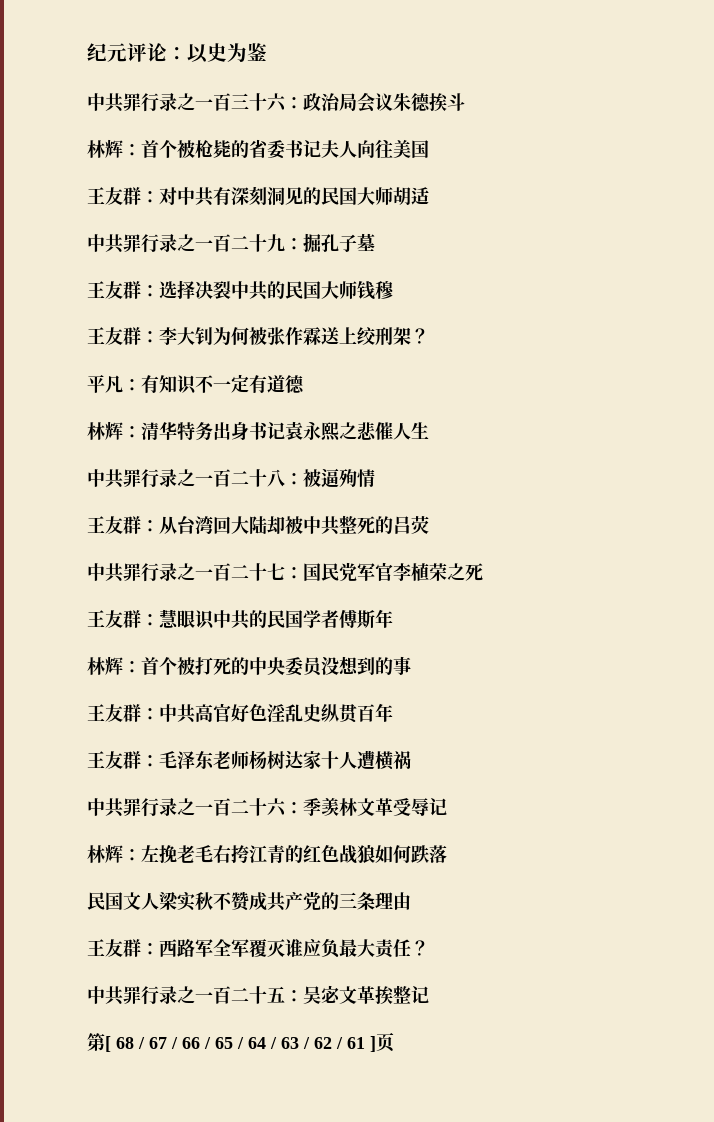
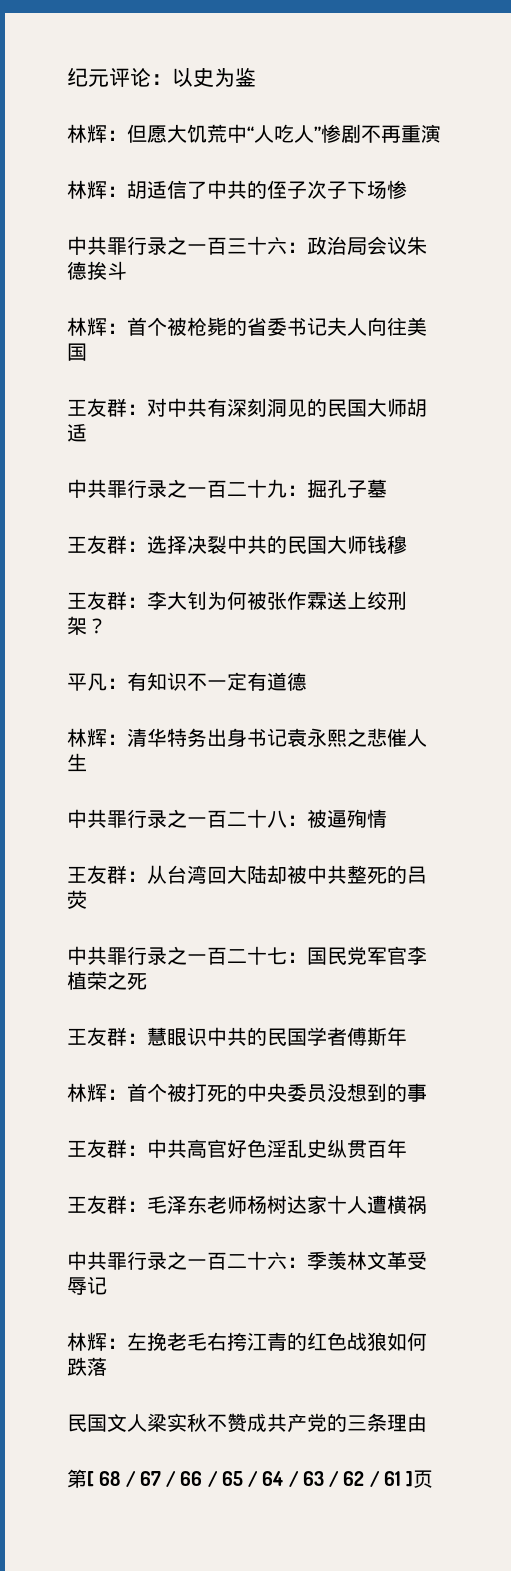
+ 林辉：但愿大饥荒中“人吃人”惨剧不再重演
+ 林辉：胡适信了中共的侄子次子下场惨
- 王友群：西路军全军覆灭谁应负最大责任？
- 中共罪行录之一百二十五：吴宓文革挨整记

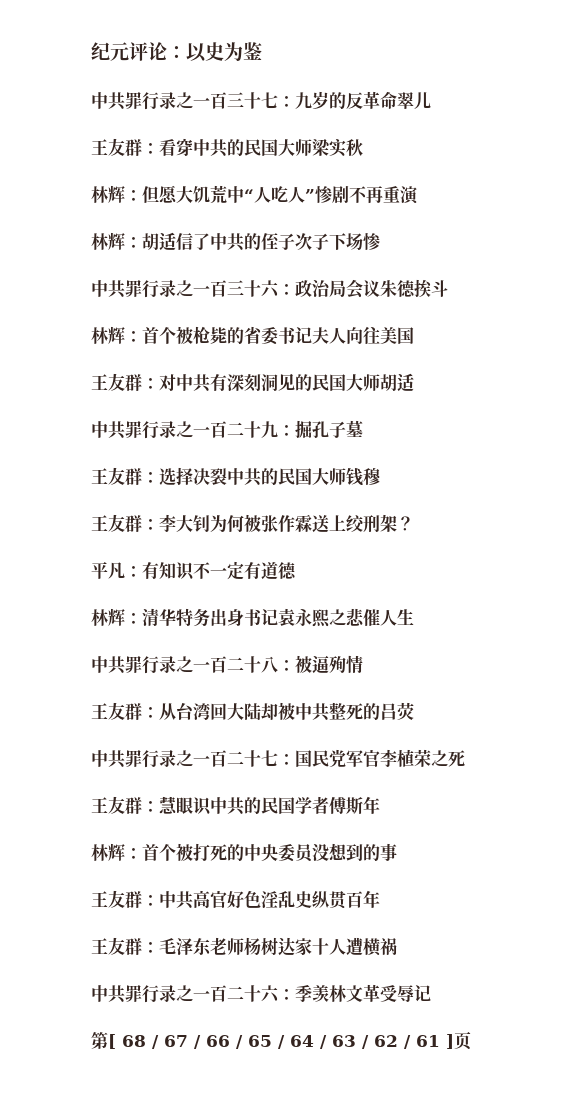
+ 中共罪行录之一百三十七：九岁的反革命翠儿
+ 王友群：看穿中共的民国大师梁实秋
- 林辉：左挽老毛右挎江青的红色战狼如何跌落
- 民国文人梁实秋不赞成共产党的三条理由

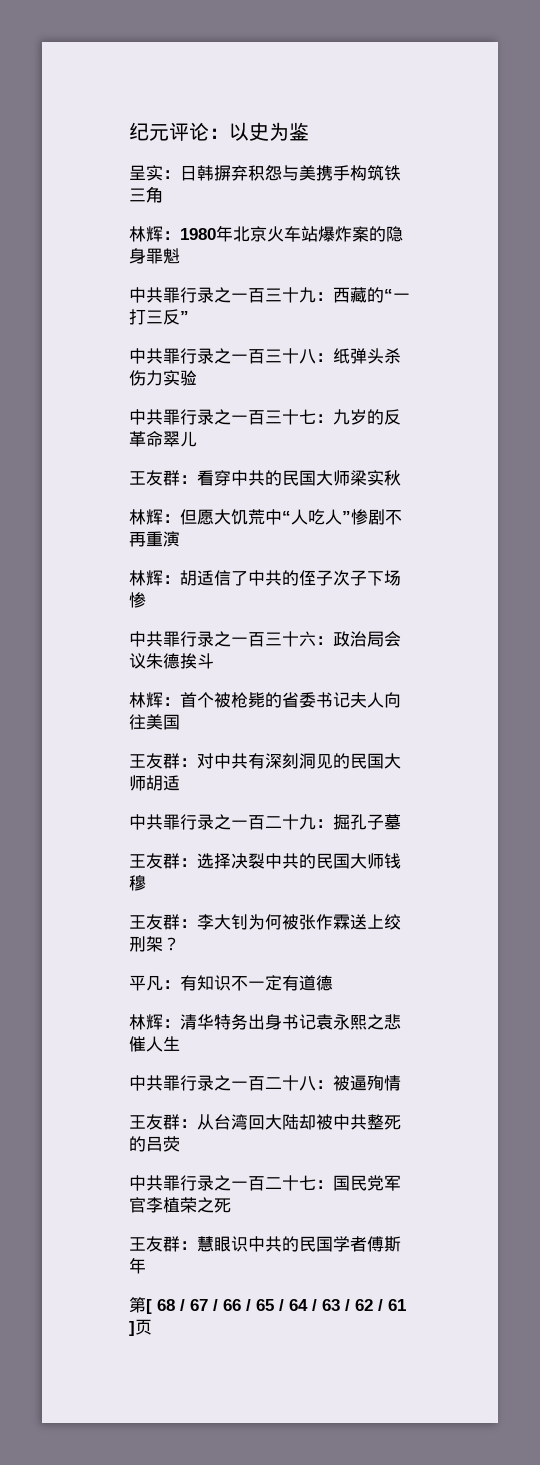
+ 呈实：日韩摒弃积怨与美携手构筑铁三角
+ 林辉：1980年北京火车站爆炸案的隐身罪魁
+ 中共罪行录之一百三十九：西藏的“一打三反”
+ 中共罪行录之一百三十八：纸弹头杀伤力实验
- 林辉：首个被打死的中央委员没想到的事
- 王友群：中共高官好色淫乱史纵贯百年
- 王友群：毛泽东老师杨树达家十人遭横祸
- 中共罪行录之一百二十六：季羡林文革受辱记

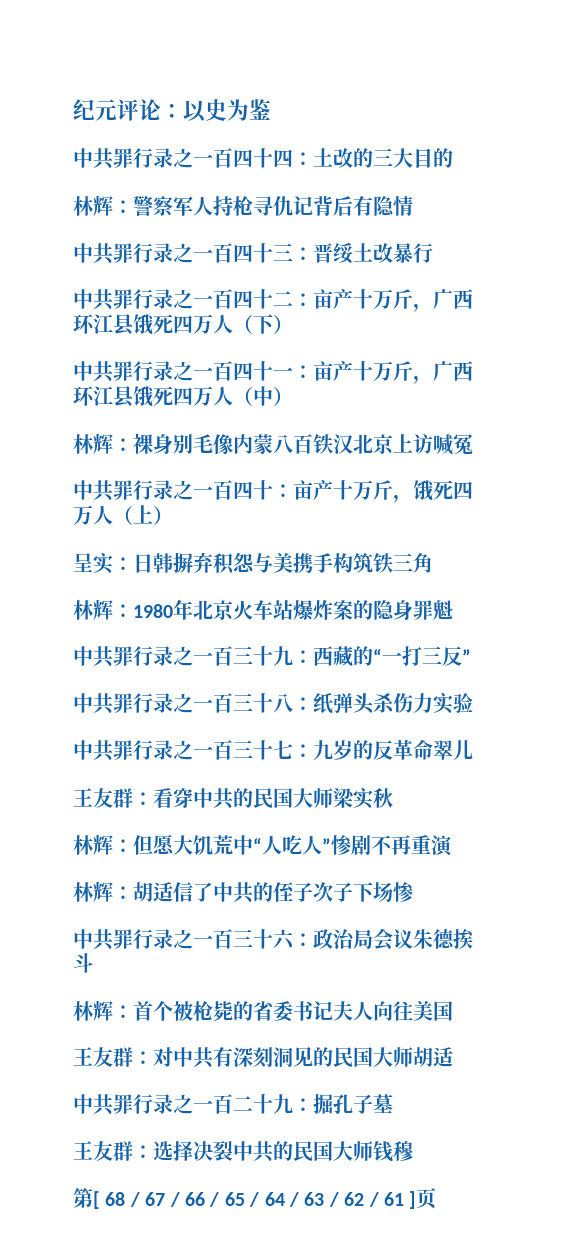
+ 中共罪行录之一百四十四：土改的三大目的
+ 林辉：警察军人持枪寻仇记背后有隐情
+ 中共罪行录之一百四十三：晋绥土改暴行
+ 中共罪行录之一百四十二：亩产十万斤，广西环江县饿死四万人（下）
+ 中共罪行录之一百四十一：亩产十万斤，广西环江县饿死四万人（中）
+ 林辉：裸身别毛像内蒙八百铁汉北京上访喊冤
+ 中共罪行录之一百四十：亩产十万斤，饿死四万人（上）
- 王友群：李大钊为何被张作霖送上绞刑架？
- 平凡：有知识不一定有道德
- 林辉：清华特务出身书记袁永熙之悲催人生
- 中共罪行录之一百二十八：被逼殉情
- 王友群：从台湾回大陆却被中共整死的吕荧
- 中共罪行录之一百二十七：国民党军官李植荣之死
- 王友群：慧眼识中共的民国学者傅斯年

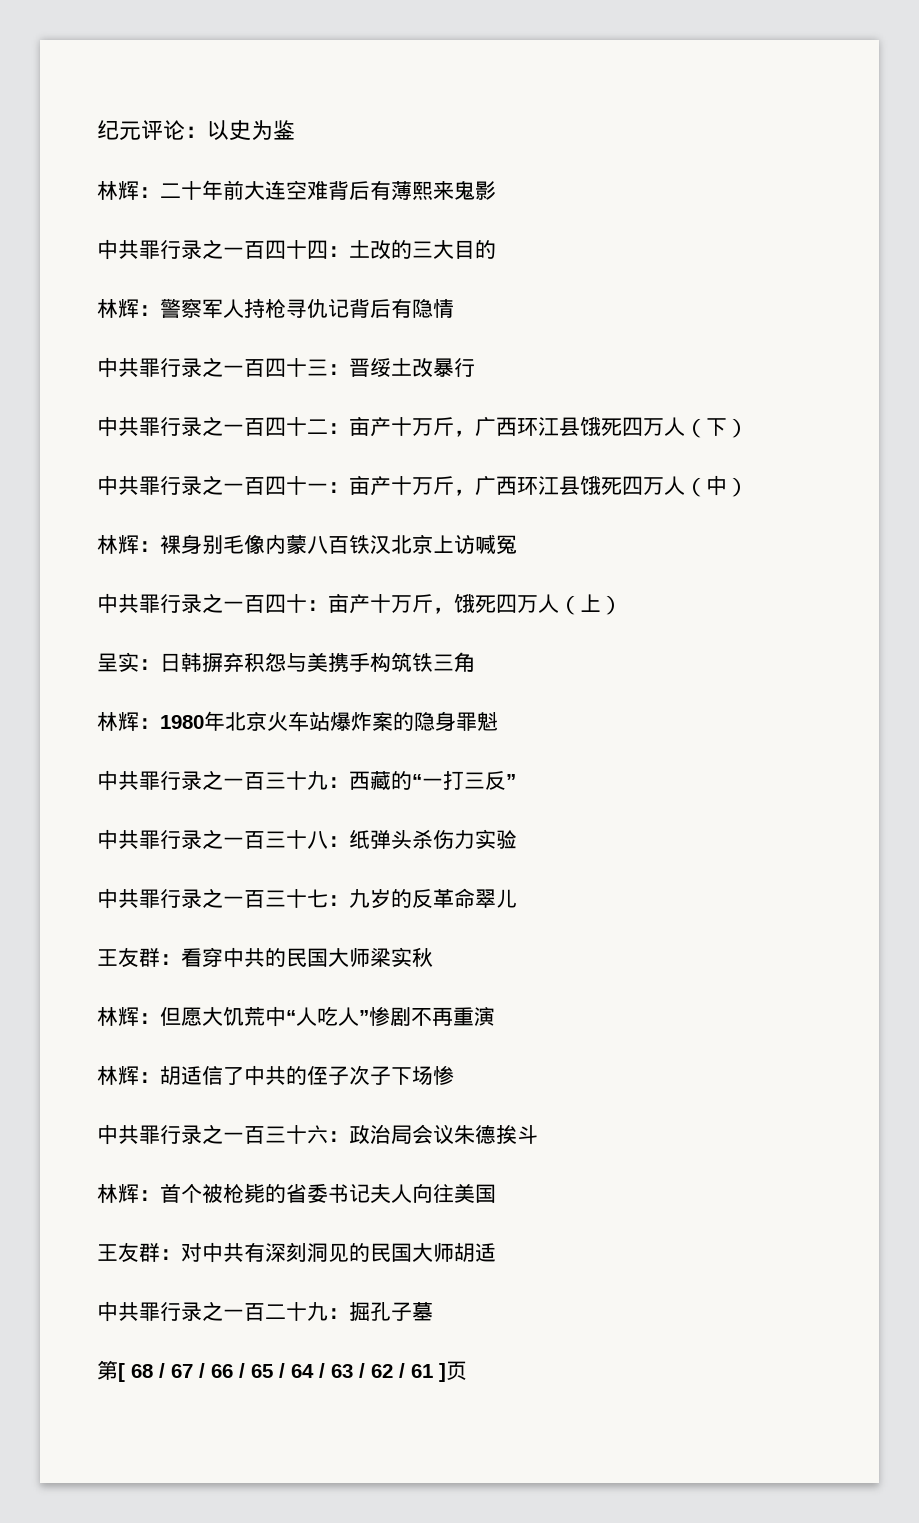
+ 林辉：二十年前大连空难背后有薄熙来鬼影
- 王友群：选择决裂中共的民国大师钱穆

